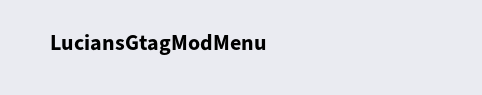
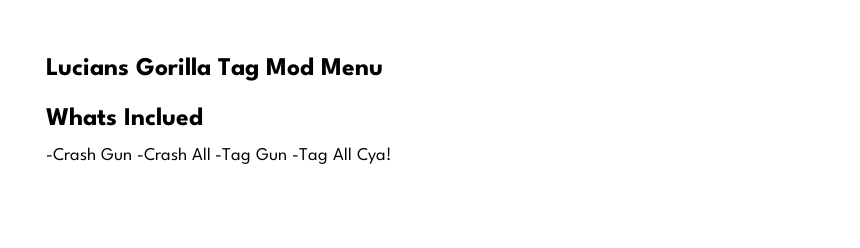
- LuciansGtagModMenu
+ Lucians Gorilla Tag Mod Menu
+ Whats Inclued
+ -Crash Gun -Crash All -Tag Gun -Tag All Cya!

